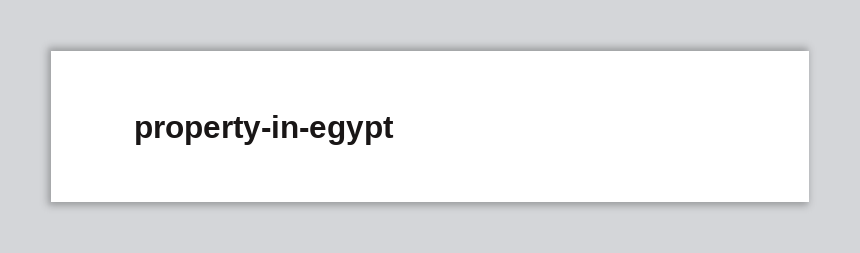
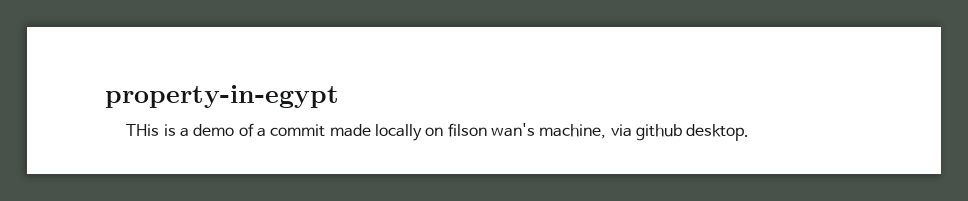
+ THis is a demo of a commit made locally on filson wan's machine, via github desktop.

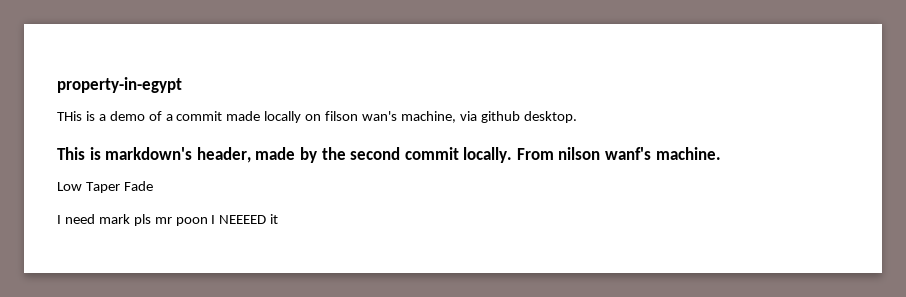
+ This is markdown's header, made by the second commit locally. From nilson wanf's machine.
+ Low Taper Fade
+ I need mark pls mr poon I NEEEED it

